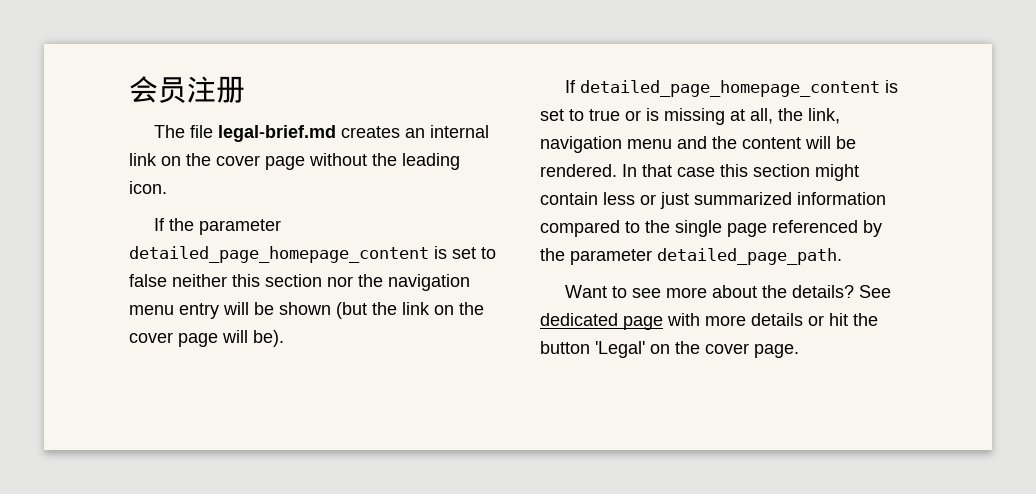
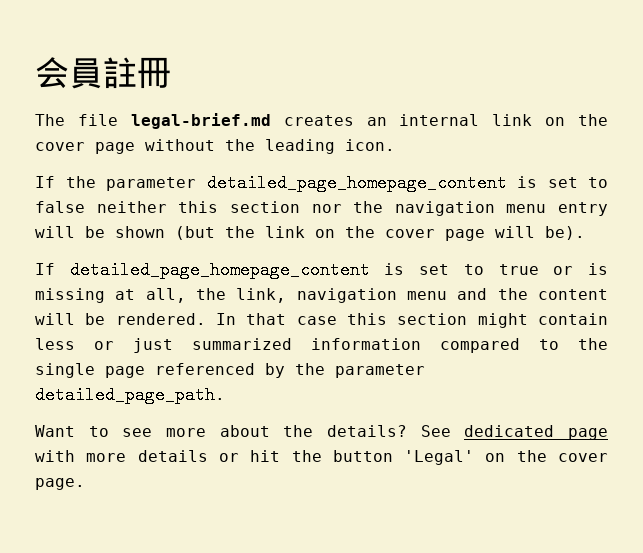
- 会员注册
+ 会員註冊

